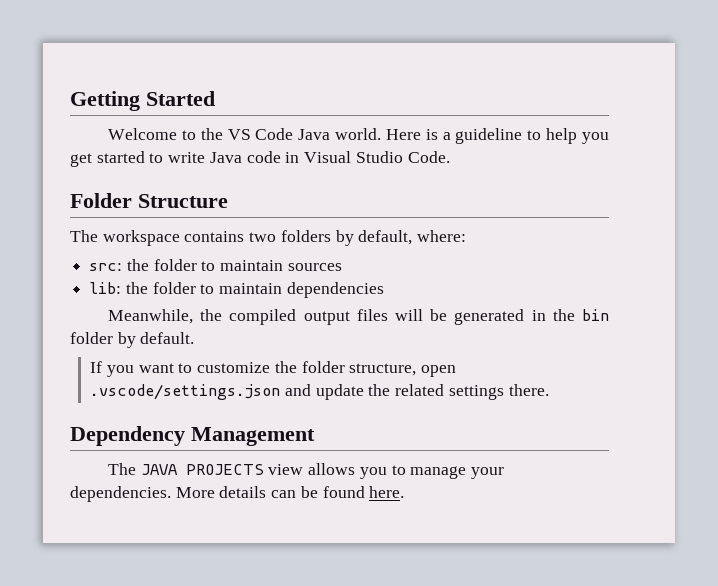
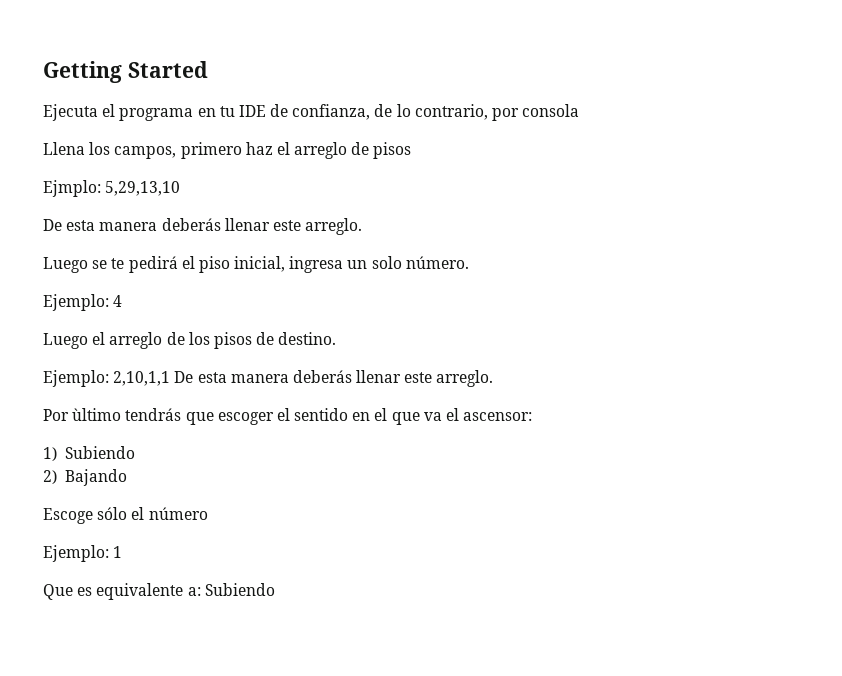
- Welcome to the VS Code Java world. Here is a guideline to help you get started to write Java code in Visual Studio Code.
- Folder Structure
- The workspace contains two folders by default, where:
- src: the folder to maintain sources
- lib: the folder to maintain dependencies
- Meanwhile, the compiled output files will be generated in the bin folder by default.
- If you want to customize the folder structure, open .vscode/settings.json and update the related settings there.
- Dependency Management
- The JAVA PROJECTS view allows you to manage your dependencies. More details can be found here.
+ Ejecuta el programa en tu IDE de confianza, de lo contrario, por consola
+ Llena los campos, primero haz el arreglo de pisos
+ Ejmplo: 5,29,13,10
+ De esta manera deberás llenar este arreglo.
+ Luego se te pedirá el piso inicial, ingresa un solo número.
+ Ejemplo: 4
+ Luego el arreglo de los pisos de destino.
+ Ejemplo: 2,10,1,1 De esta manera deberás llenar este arreglo.
+ Por ùltimo tendrás que escoger el sentido en el que va el ascensor:
+ 1) Subiendo
+ 2) Bajando
+ Escoge sólo el número
+ Ejemplo: 1
+ Que es equivalente a: Subiendo

